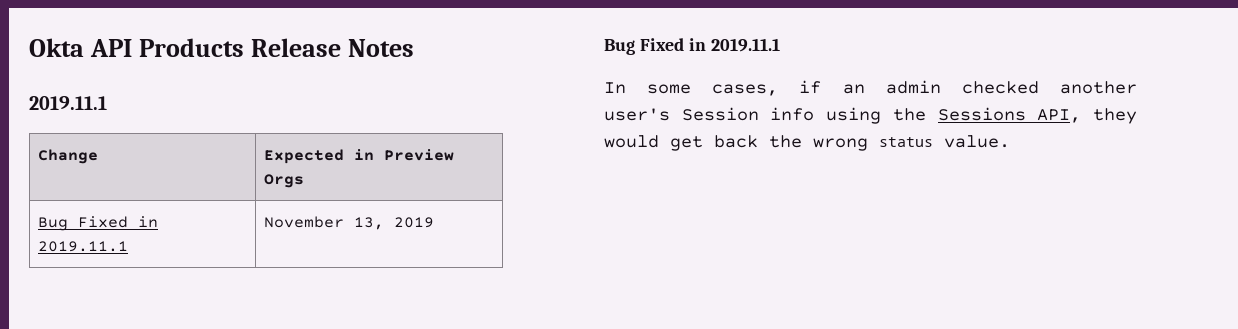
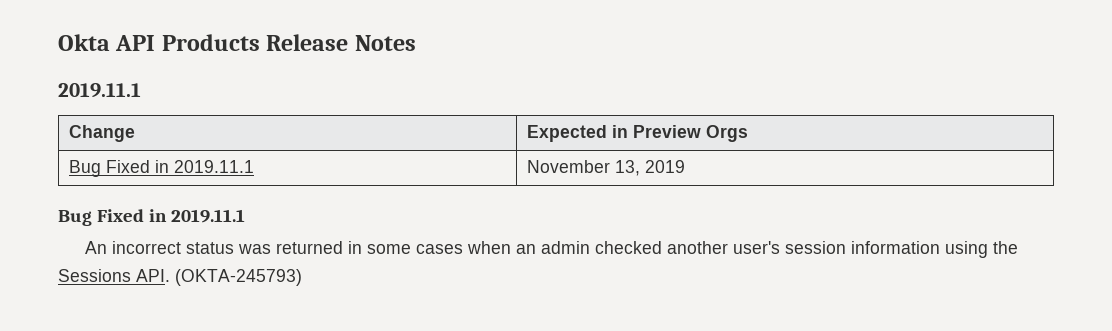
- In some cases, if an admin checked another user's Session info using the Sessions API, they would get back the wrong status value.
+ An incorrect status was returned in some cases when an admin checked another user's session information using the Sessions API. (OKTA-245793)

